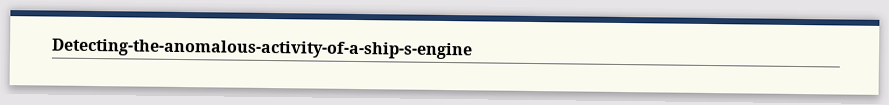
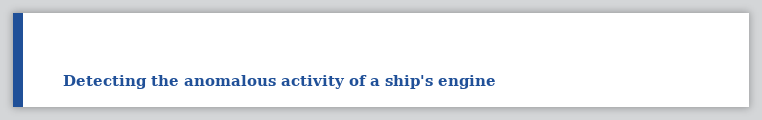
- Detecting-the-anomalous-activity-of-a-ship-s-engine
+ Detecting the anomalous activity of a ship's engine

